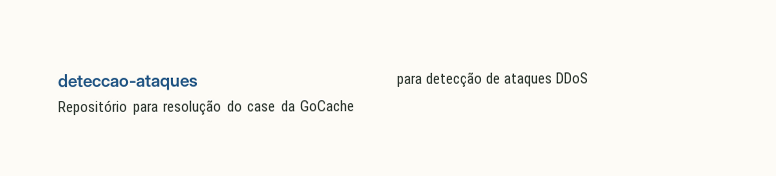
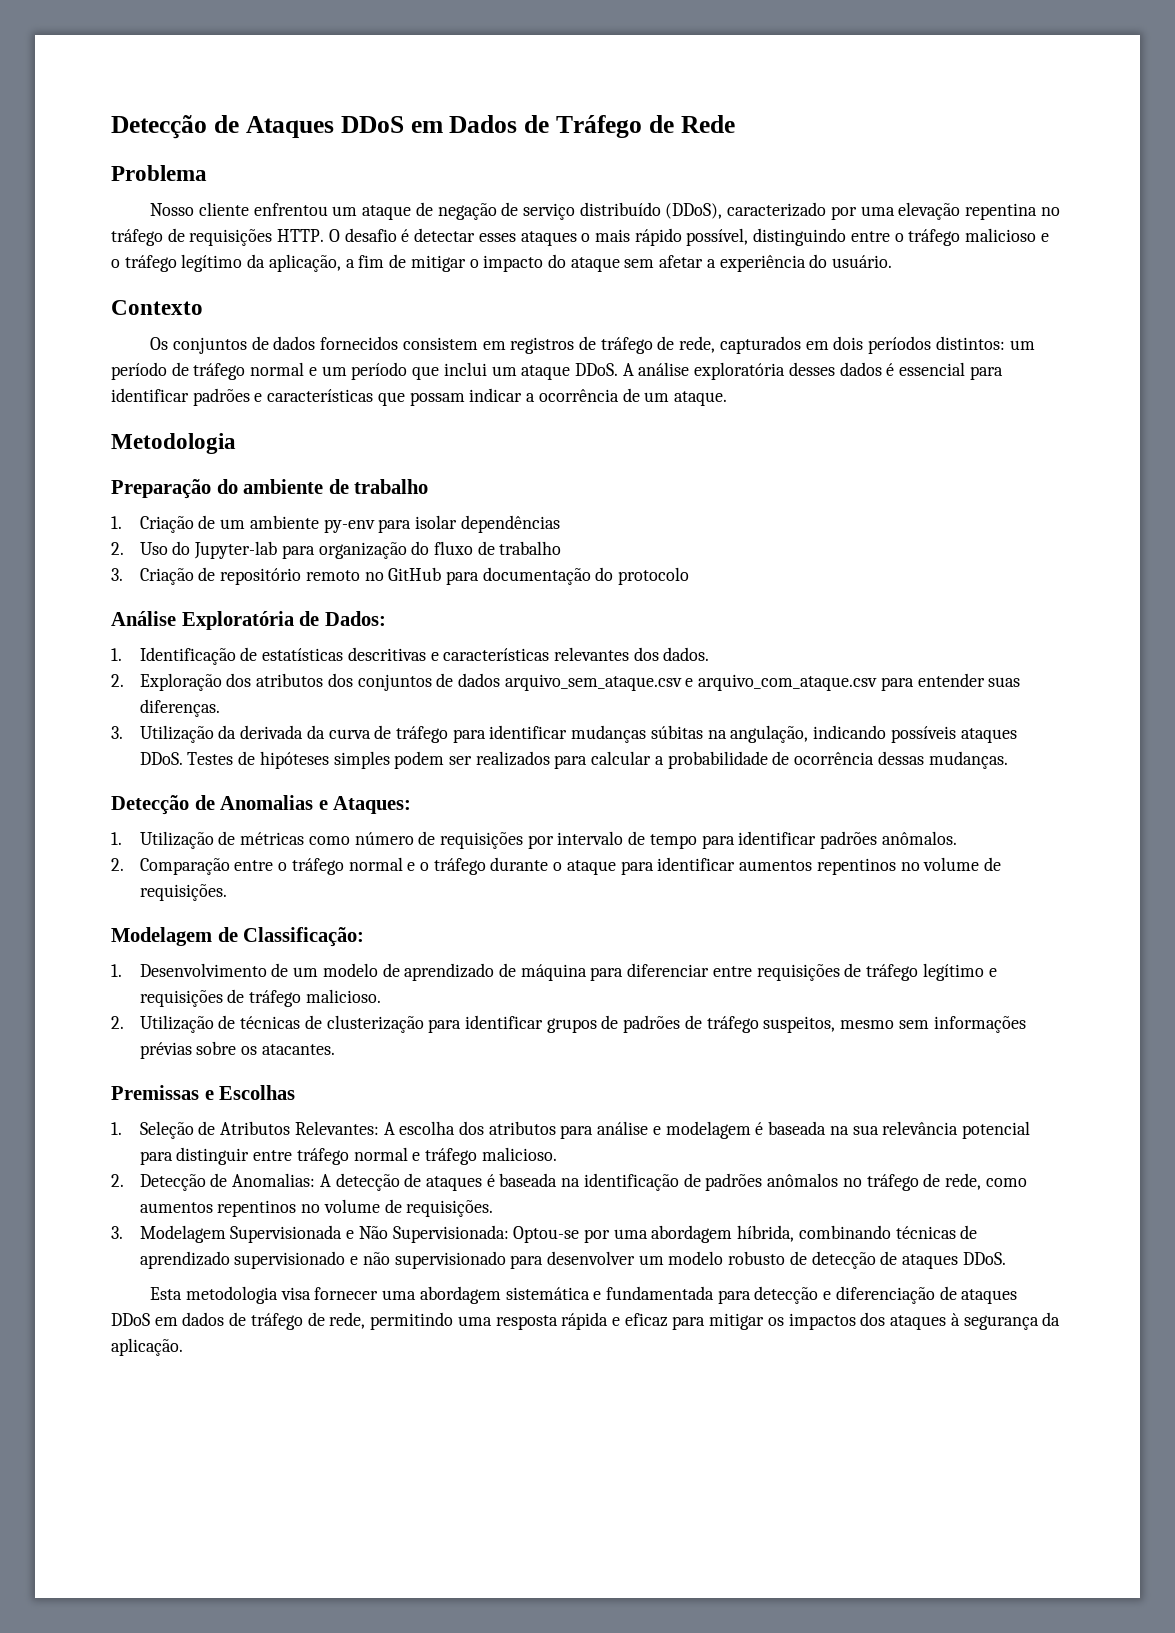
- deteccao-ataques
- Repositório para resolução do case da GoCache para detecção de ataques DDoS
+ Detecção de Ataques DDoS em Dados de Tráfego de Rede
+ Problema
+ Nosso cliente enfrentou um ataque de negação de serviço distribuído (DDoS), caracterizado por uma elevação repentina no tráfego de requisições HTTP. O desafio é detectar esses ataques o mais rápido possível, distinguindo entre o tráfego malicioso e o tráfego legítimo da aplicação, a fim de mitigar o impacto do ataque sem afetar a experiência do usuário.
+ Contexto
+ Os conjuntos de dados fornecidos consistem em registros de tráfego de rede, capturados em dois períodos distintos: um período de tráfego normal e um período que inclui um ataque DDoS. A análise exploratória desses dados é essencial para identificar padrões e características que possam indicar a ocorrência de um ataque.
+ Metodologia
+ Preparação do ambiente de trabalho
+ 1. Criação de um ambiente py-env para isolar dependências
+ 2. Uso do Jupyter-lab para organização do fluxo de trabalho
+ 3. Criação de repositório remoto no GitHub para documentação do protocolo
+ Análise Exploratória de Dados:
+ 1. Identificação de estatísticas descritivas e características relevantes dos dados.
+ 2. Exploração dos atributos dos conjuntos de dados arquivo_sem_ataque.csv e arquivo_com_ataque.csv para entender suas diferenças.
+ 3. Utilização da derivada da curva de tráfego para identificar mudanças súbitas na angulação, indicando possíveis ataques DDoS. Testes de hipóteses simples podem ser realizados para calcular a probabilidade de ocorrência dessas mudanças.
+ Detecção de Anomalias e Ataques:
+ 1. Utilização de métricas como número de requisições por intervalo de tempo para identificar padrões anômalos.
+ 2. Comparação entre o tráfego normal e o tráfego durante o ataque para identificar aumentos repentinos no volume de requisições.
+ Modelagem de Classificação:
+ 1. Desenvolvimento de um modelo de aprendizado de máquina para diferenciar entre requisições de tráfego legítimo e requisições de tráfego malicioso.
+ 2. Utilização de técnicas de clusterização para identificar grupos de padrões de tráfego suspeitos, mesmo sem informações prévias sobre os atacantes.
+ Premissas e Escolhas
+ 1. Seleção de Atributos Relevantes: A escolha dos atributos para análise e modelagem é baseada na sua relevância potencial para distinguir entre tráfego normal e tráfego malicioso.
+ 2. Detecção de Anomalias: A detecção de ataques é baseada na identificação de padrões anômalos no tráfego de rede, como aumentos repentinos no volume de requisições.
+ 3. Modelagem Supervisionada e Não Supervisionada: Optou-se por uma abordagem híbrida, combinando técnicas de aprendizado supervisionado e não supervisionado para desenvolver um modelo robusto de detecção de ataques DDoS.
+ Esta metodologia visa fornecer uma abordagem sistemática e fundamentada para detecção e diferenciação de ataques DDoS em dados de tráfego de rede, permitindo uma resposta rápida e eficaz para mitigar os impactos dos ataques à segurança da aplicação.

